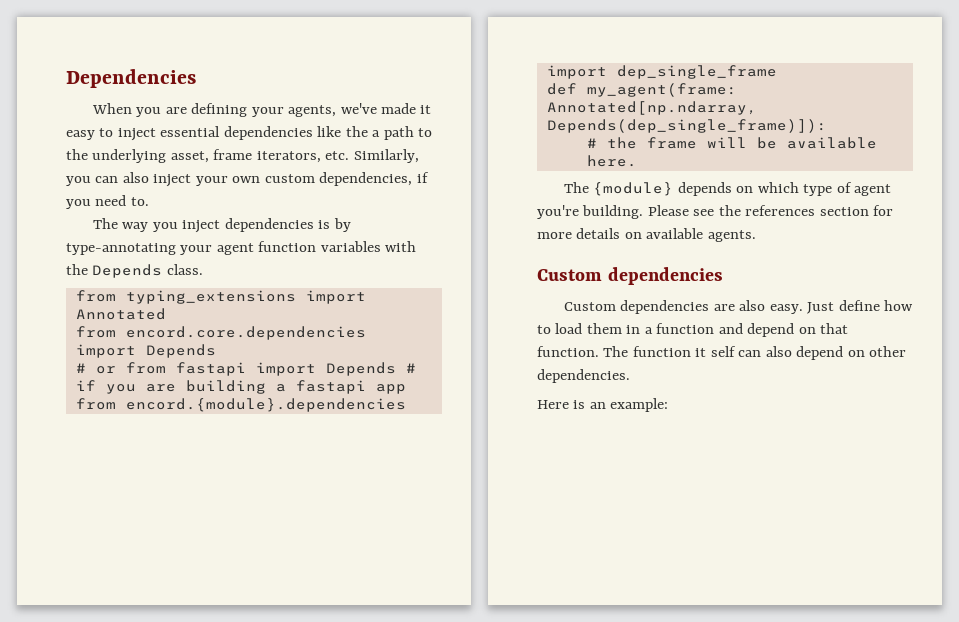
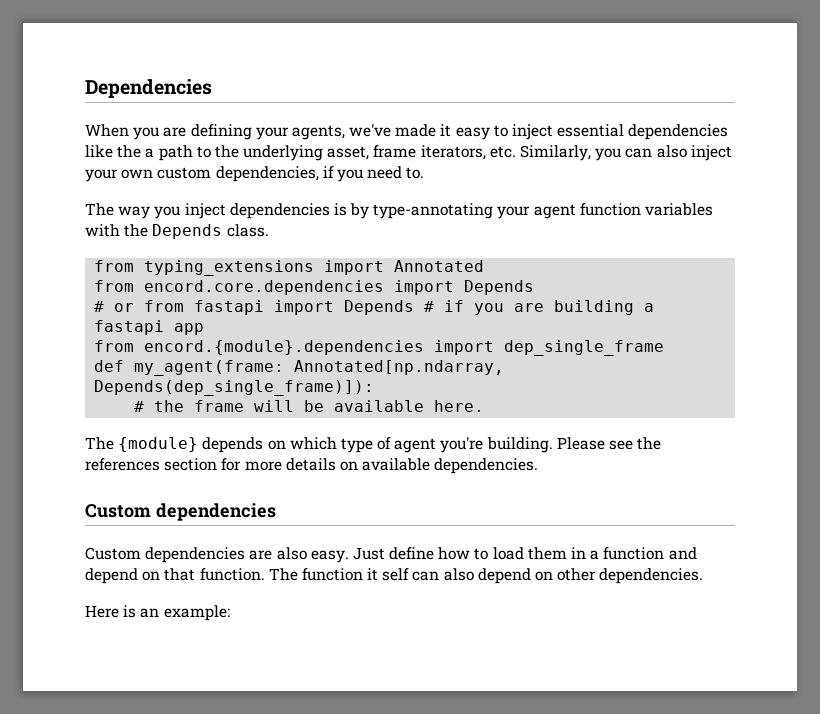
- Please see the references section for more details on available agents.
+ Please see the references section for more details on available dependencies.

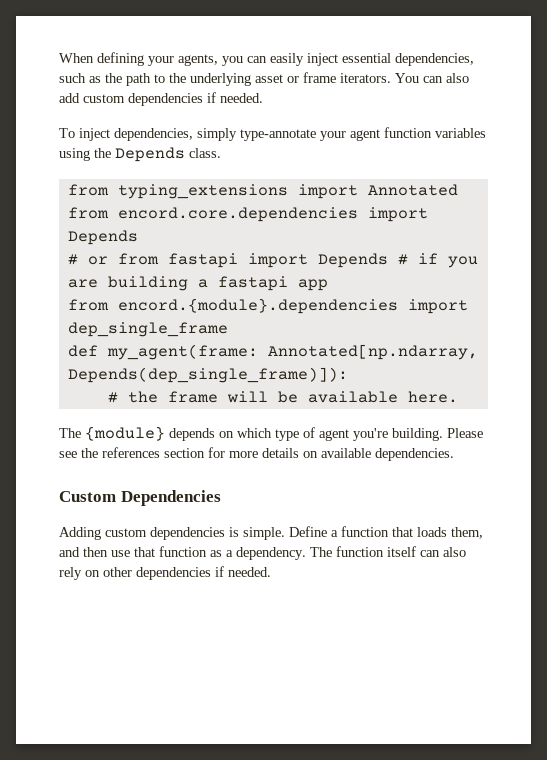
- Dependencies
- When you are defining your agents, we've made it easy to inject essential dependencies like the a path to the underlying asset, frame iterators, etc. Similarly, you can also inject your own custom dependencies, if you need to.
- The way you inject dependencies is by type-annotating your agent function variables with the Depends class.
+ When defining your agents, you can easily inject essential dependencies, such as the path to the underlying asset or frame iterators. You can also add custom dependencies if needed.
+ To inject dependencies, simply type-annotate your agent function variables using the Depends class.
  Please see the references section for more details on available dependencies.
- Custom dependencies
- Custom dependencies are also easy. Just define how to load them in a function and depend on that function. The function it self can also depend on other dependencies.
- Here is an example:
+ Custom Dependencies
+ Adding custom dependencies is simple. Define a function that loads them, and then use that function as a dependency. The function itself can also rely on other dependencies if needed.

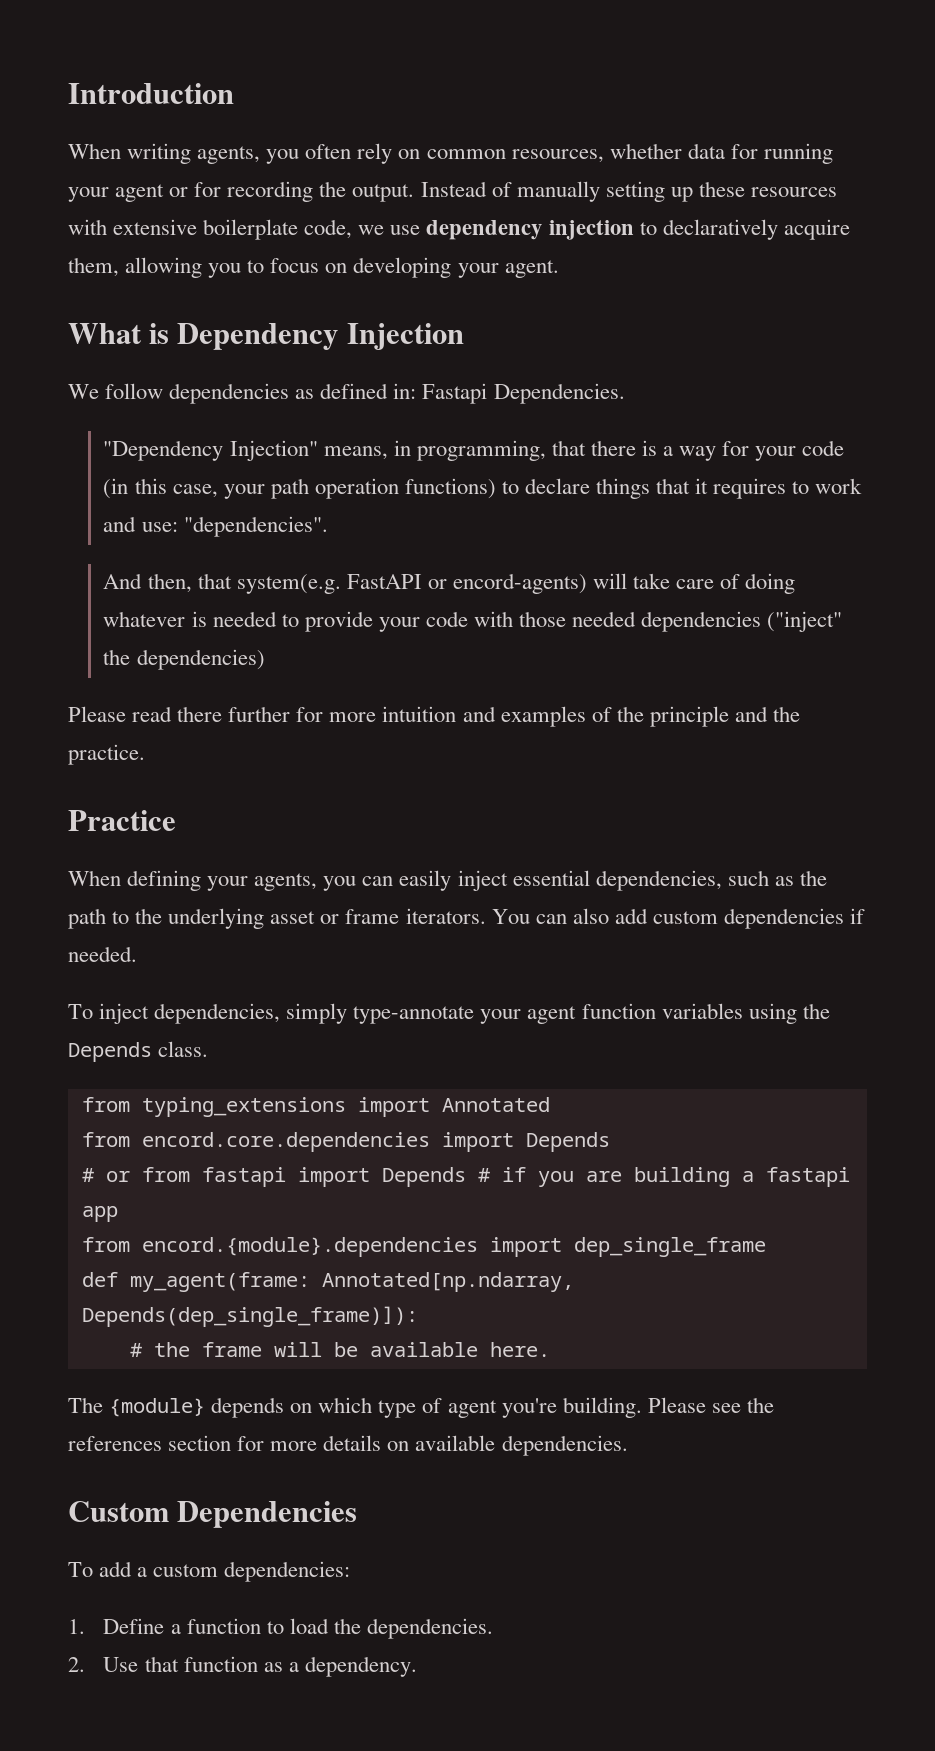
+ Introduction
+ When writing agents, you often rely on common resources, whether data for running your agent or for recording the output. Instead of manually setting up these resources with extensive boilerplate code, we use dependency injection to declaratively acquire them, allowing you to focus on developing your agent.
+ What is Dependency Injection
+ We follow dependencies as defined in: Fastapi Dependencies.
+ "Dependency Injection" means, in programming, that there is a way for your code (in this case, your path operation functions) to declare things that it requires to work and use: "dependencies".
+ And then, that system(e.g. FastAPI or encord-agents) will take care of doing whatever is needed to provide your code with those needed dependencies ("inject" the dependencies)
+ Please read there further for more intuition and examples of the principle and the practice.
+ Practice
- Adding custom dependencies is simple. Define a function that loads them, and then use that function as a dependency. The function itself can also rely on other dependencies if needed.
+ To add a custom dependencies:
+ 1. Define a function to load the dependencies.
+ 2. Use that function as a dependency.

